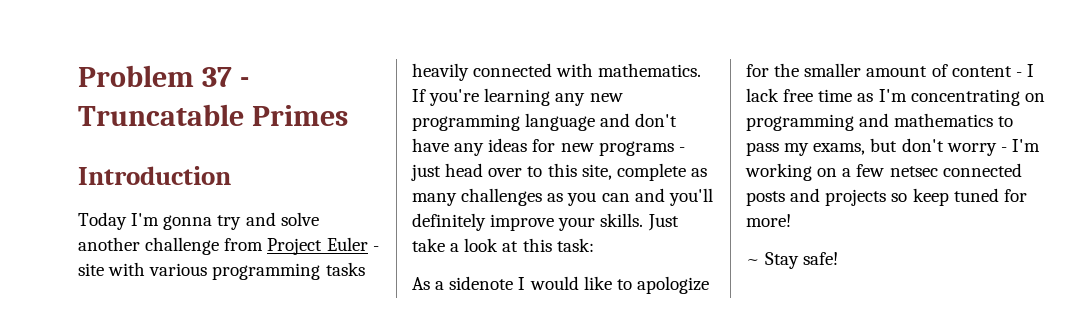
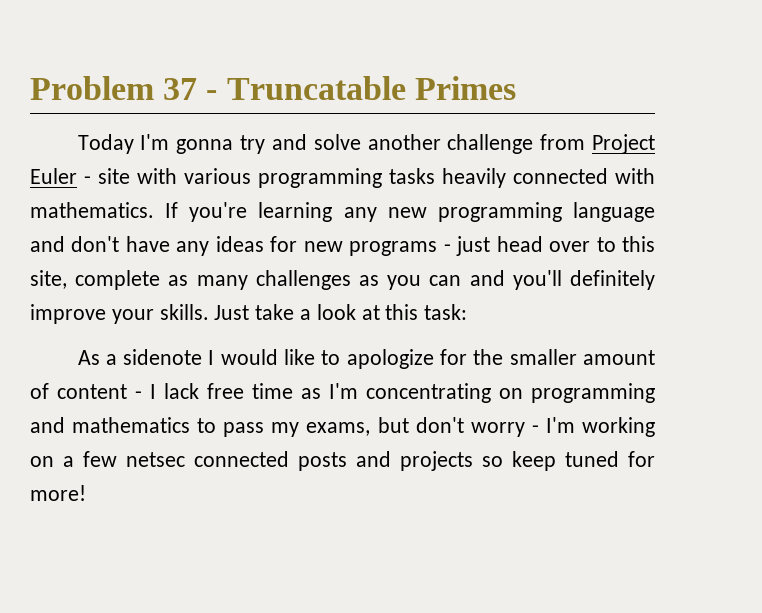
- Introduction
- ~ Stay safe!

